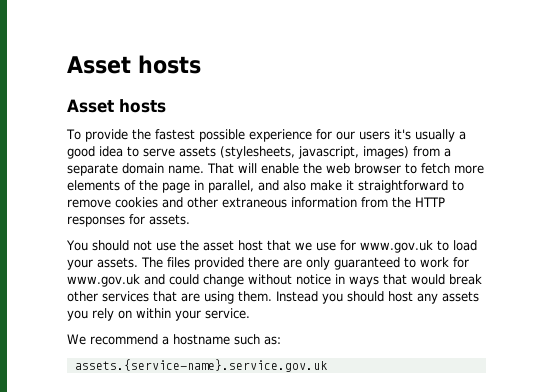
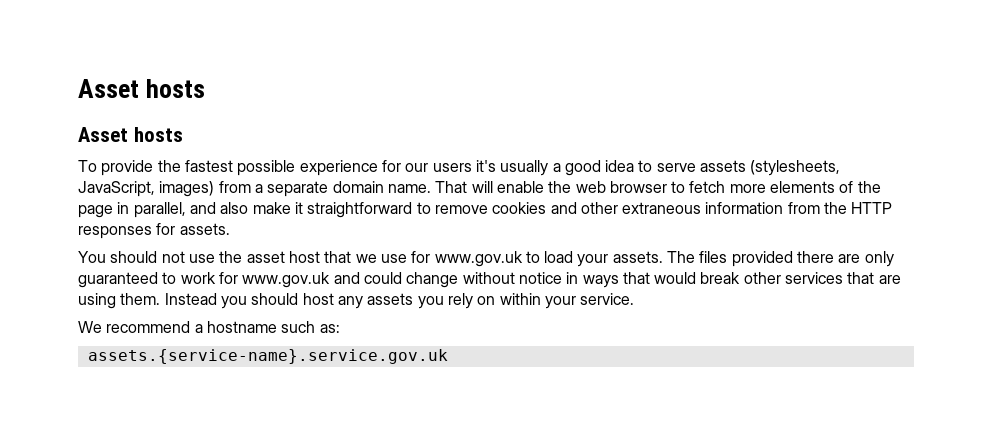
- To provide the fastest possible experience for our users it's usually a good idea to serve assets (stylesheets, javascript, images) from a separate domain name.
+ To provide the fastest possible experience for our users it's usually a good idea to serve assets (stylesheets, JavaScript, images) from a separate domain name.

